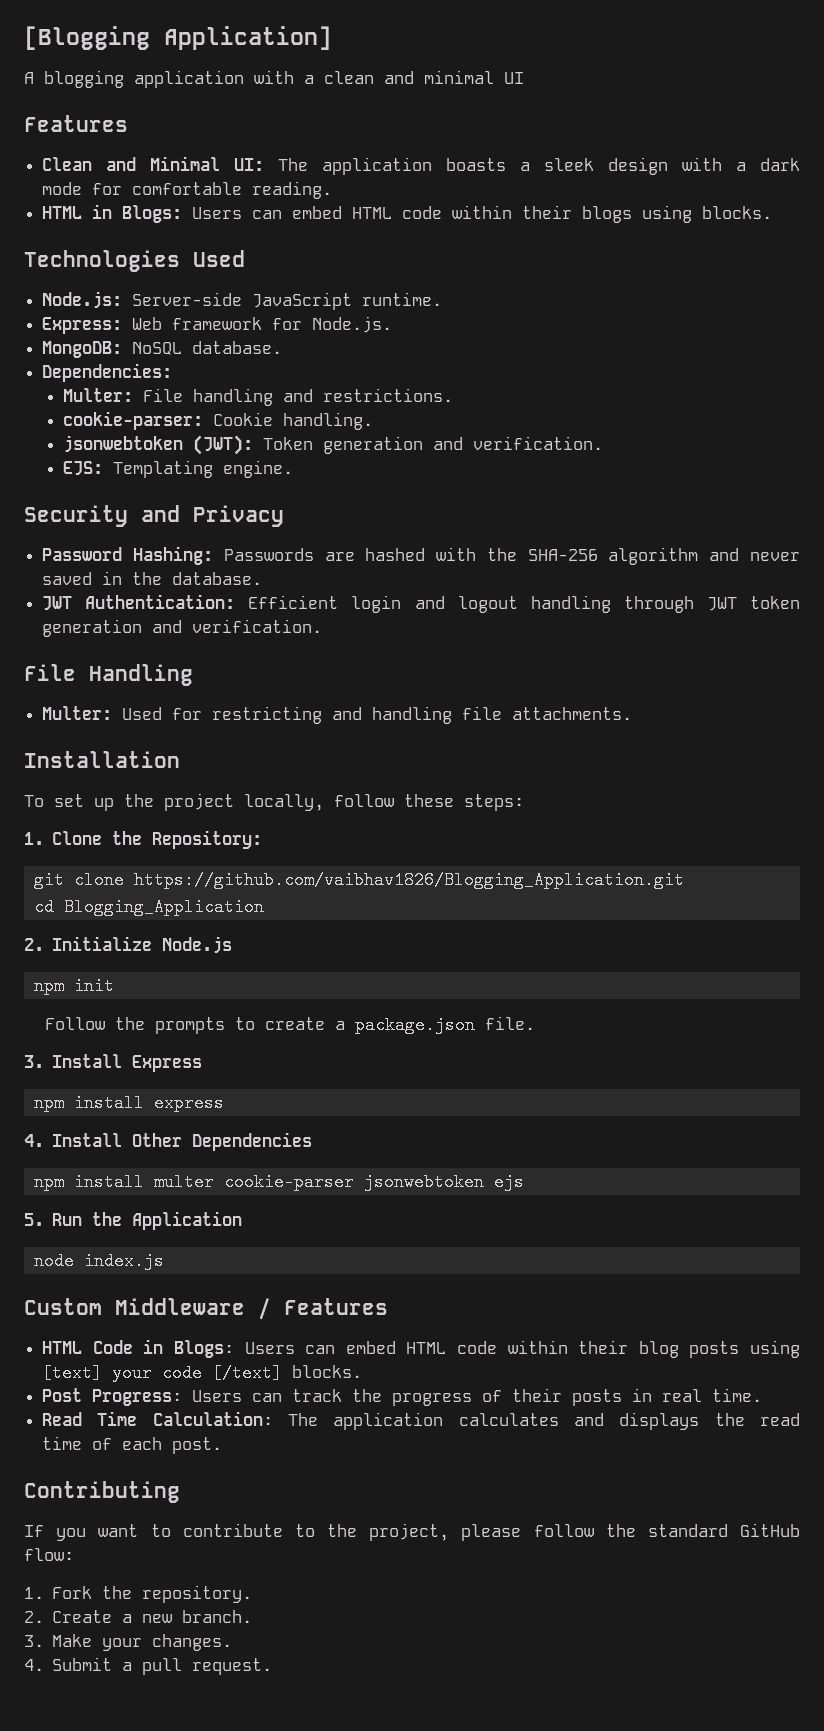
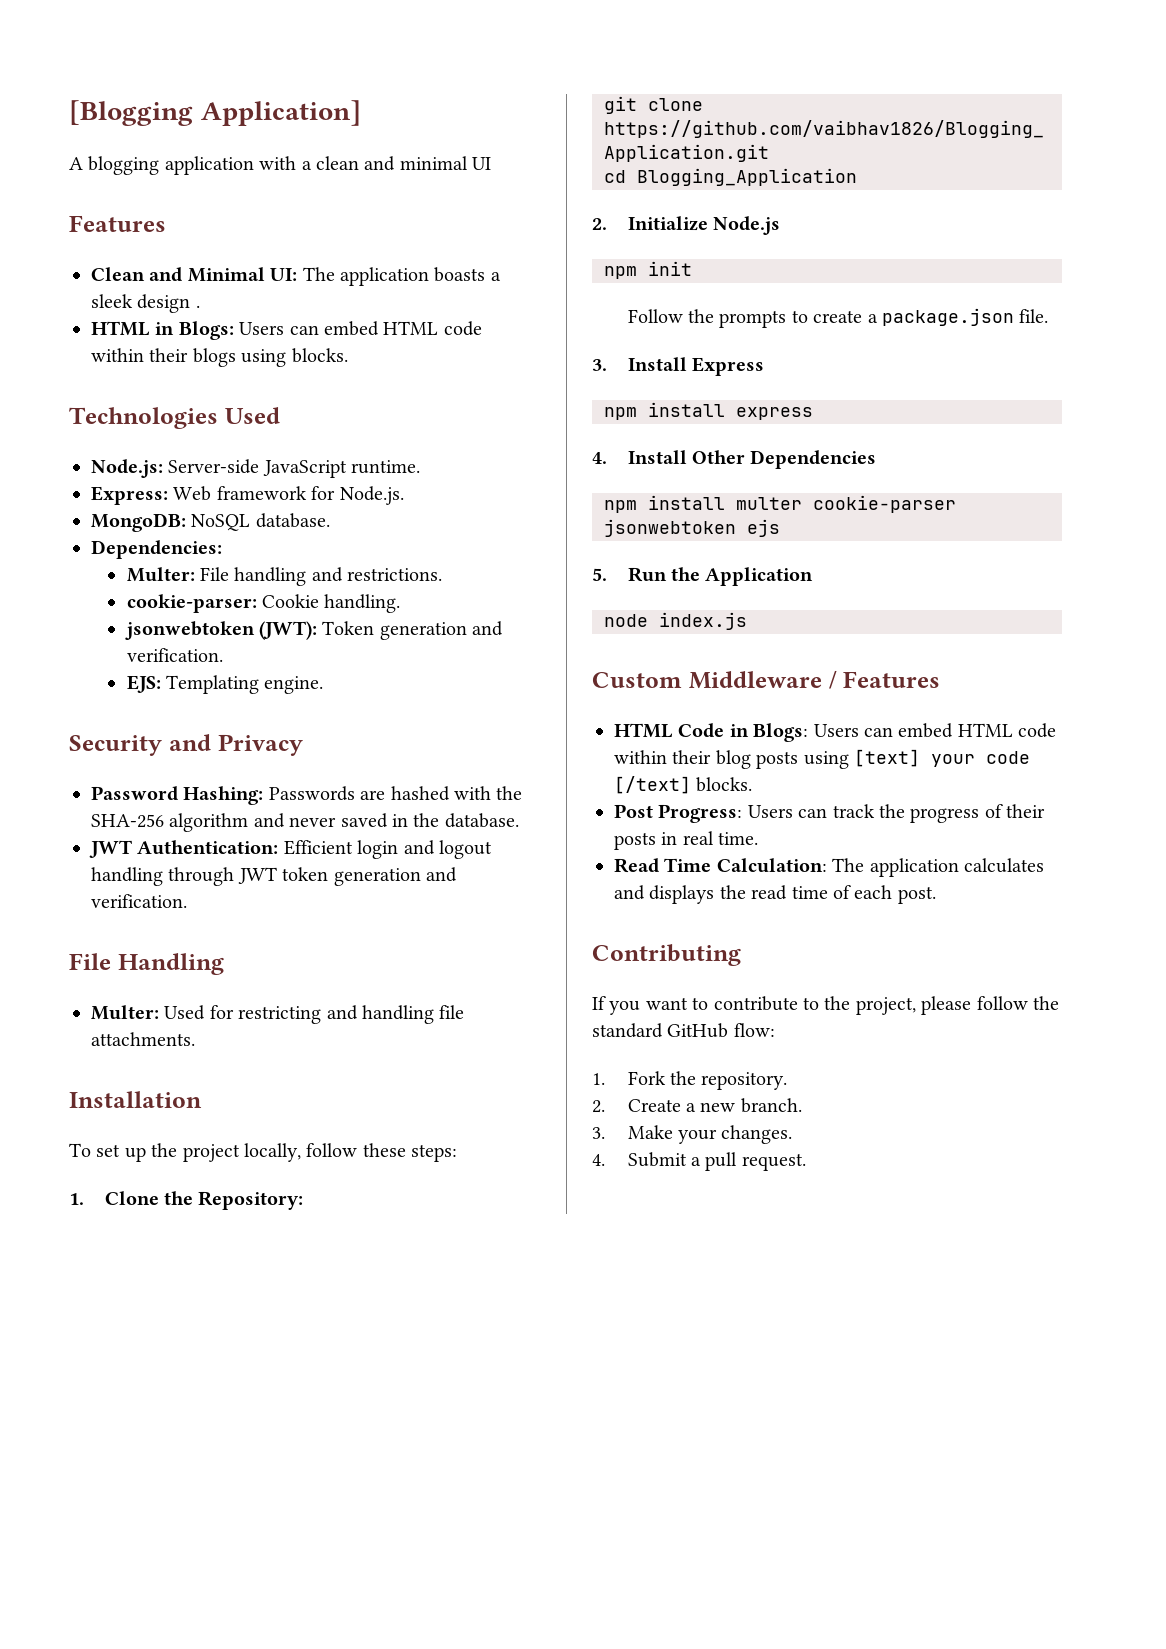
- Clean and Minimal UI: The application boasts a sleek design with a dark mode for comfortable reading.
+ Clean and Minimal UI: The application boasts a sleek design .

